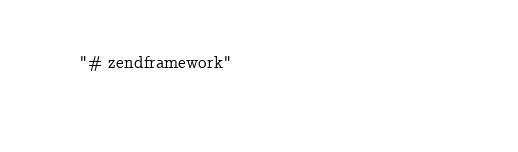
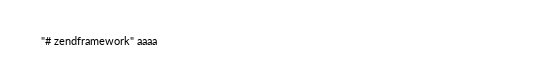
- "# zendframework"
+ "# zendframework" aaaa

